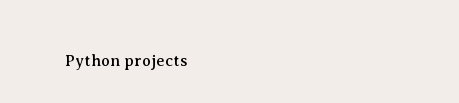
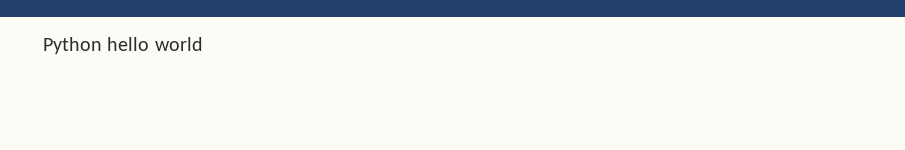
- Python projects
+ Python hello world

